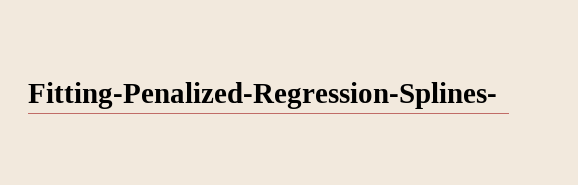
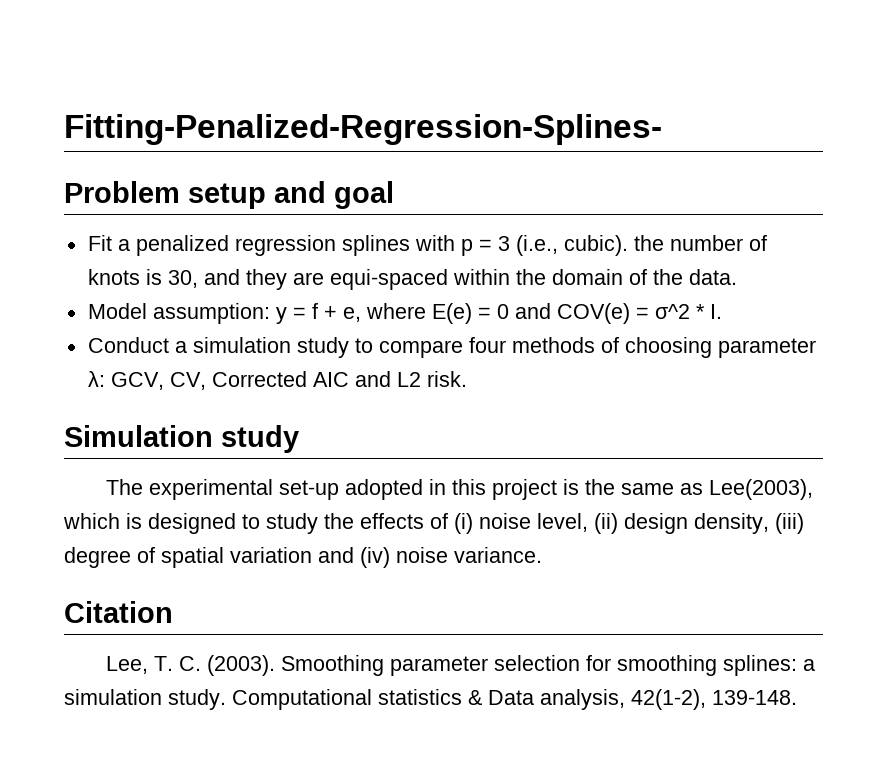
+ Problem setup and goal
+ Fit a penalized regression splines with p = 3 (i.e., cubic). the number of knots is 30, and they are equi-spaced within the domain of the data.
+ Model assumption: y = f + e, where E(e) = 0 and COV(e) = σ^2 * I.
+ Conduct a simulation study to compare four methods of choosing parameter λ: GCV, CV, Corrected AIC and L2 risk.
+ Simulation study
+ The experimental set-up adopted in this project is the same as Lee(2003), which is designed to study the effects of (i) noise level, (ii) design density, (iii) degree of spatial variation and (iv) noise variance.
+ Citation
+ Lee, T. C. (2003). Smoothing parameter selection for smoothing splines: a simulation study. Computational statistics & Data analysis, 42(1-2), 139-148.

